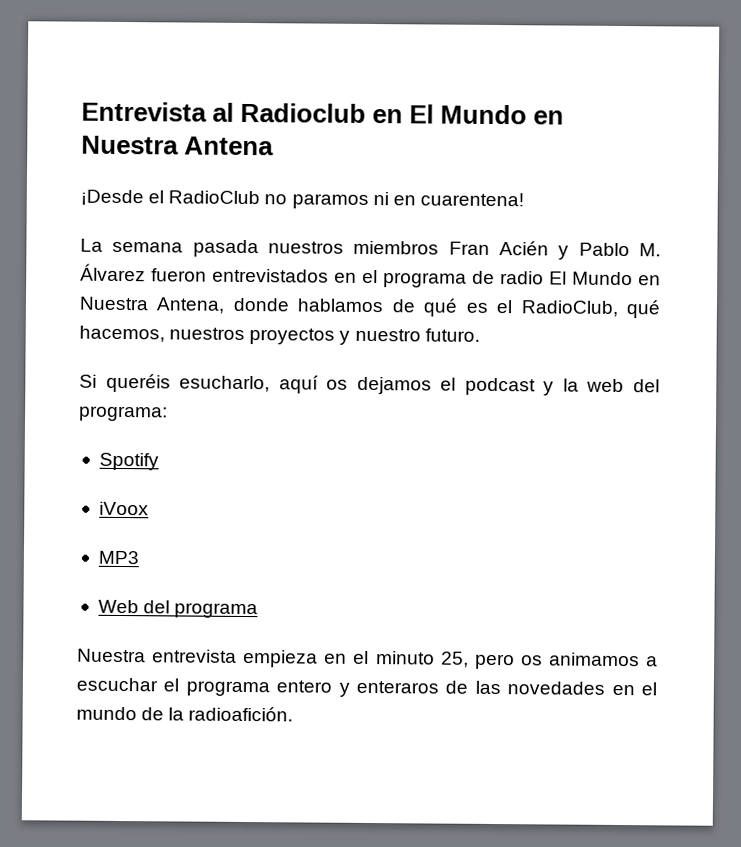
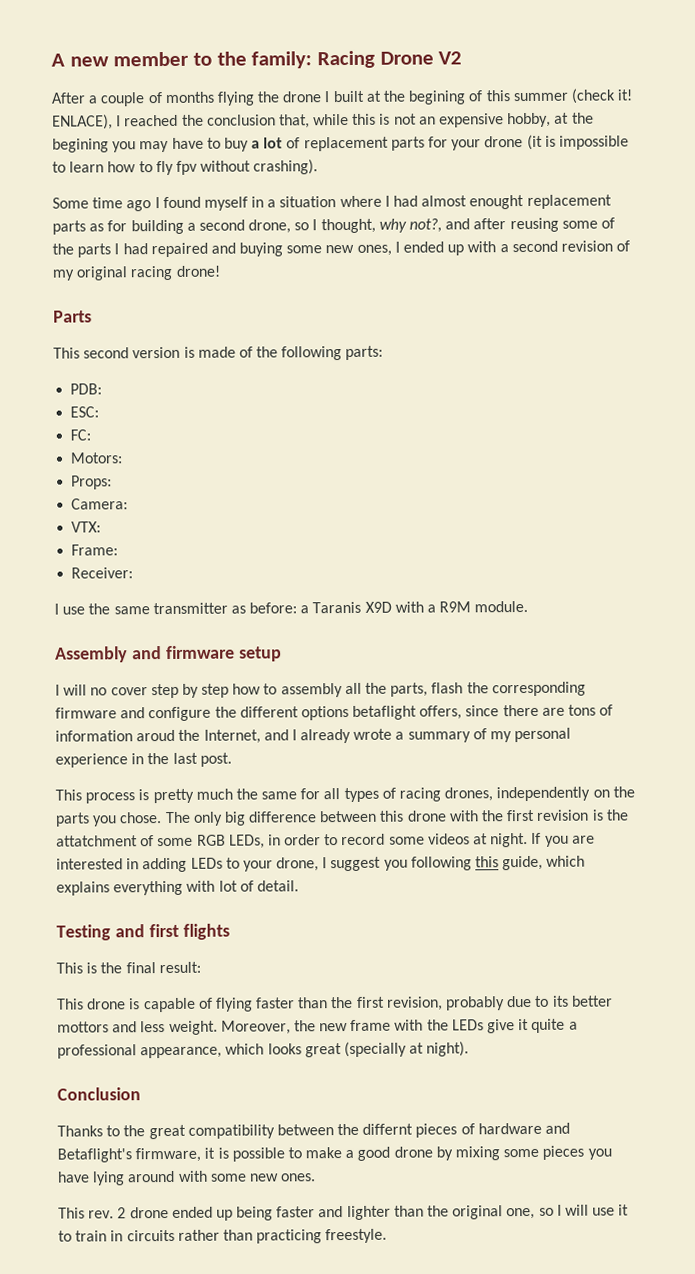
- Entrevista al Radioclub en El Mundo en Nuestra Antena
- ¡Desde el RadioClub no paramos ni en cuarentena!
- La semana pasada nuestros miembros Fran Acién y Pablo M. Álvarez fueron entrevistados en el programa de radio El Mundo en Nuestra Antena, donde hablamos de qué es el RadioClub, qué hacemos, nuestros proyectos y nuestro futuro.
- Si queréis esucharlo, aquí os dejamos el podcast y la web del programa:
- Spotify
- iVoox
- MP3
- Web del programa
- Nuestra entrevista empieza en el minuto 25, pero os animamos a escuchar el programa entero y enteraros de las novedades en el mundo de la radioafición.
+ A new member to the family: Racing Drone V2
+ After a couple of months flying the drone I built at the begining of this summer (check it! ENLACE), I reached the conclusion that, while this is not an expensive hobby, at the begining you may have to buy a lot of replacement parts for your drone (it is impossible to learn how to fly fpv without crashing).
+ Some time ago I found myself in a situation where I had almost enought replacement parts as for building a second drone, so I thought, why not?, and after reusing some of the parts I had repaired and buying some new ones, I ended up with a second revision of my original racing drone!
+ Parts
+ This second version is made of the following parts:
+ PDB:
+ ESC:
+ FC:
+ Motors:
+ Props:
+ Camera:
+ VTX:
+ Frame:
+ Receiver:
+ I use the same transmitter as before: a Taranis X9D with a R9M module.
+ Assembly and firmware setup
+ I will no cover step by step how to assembly all the parts, flash the corresponding firmware and configure the different options betaflight offers, since there are tons of information aroud the Internet, and I already wrote a summary of my personal experience in the last post.
+ This process is pretty much the same for all types of racing drones, independently on the parts you chose. The only big difference between this drone with the first revision is the attatchment of some RGB LEDs, in order to record some videos at night. If you are interested in adding LEDs to your drone, I suggest you following this guide, which explains everything with lot of detail.
+ Testing and first flights
+ This is the final result:
+ This drone is capable of flying faster than the first revision, probably due to its better mottors and less weight. Moreover, the new frame with the LEDs give it quite a professional appearance, which looks great (specially at night).
+ Conclusion
+ Thanks to the great compatibility between the differnt pieces of hardware and Betaflight's firmware, it is possible to make a good drone by mixing some pieces you have lying around with some new ones.
+ This rev. 2 drone ended up being faster and lighter than the original one, so I will use it to train in circuits rather than practicing freestyle.

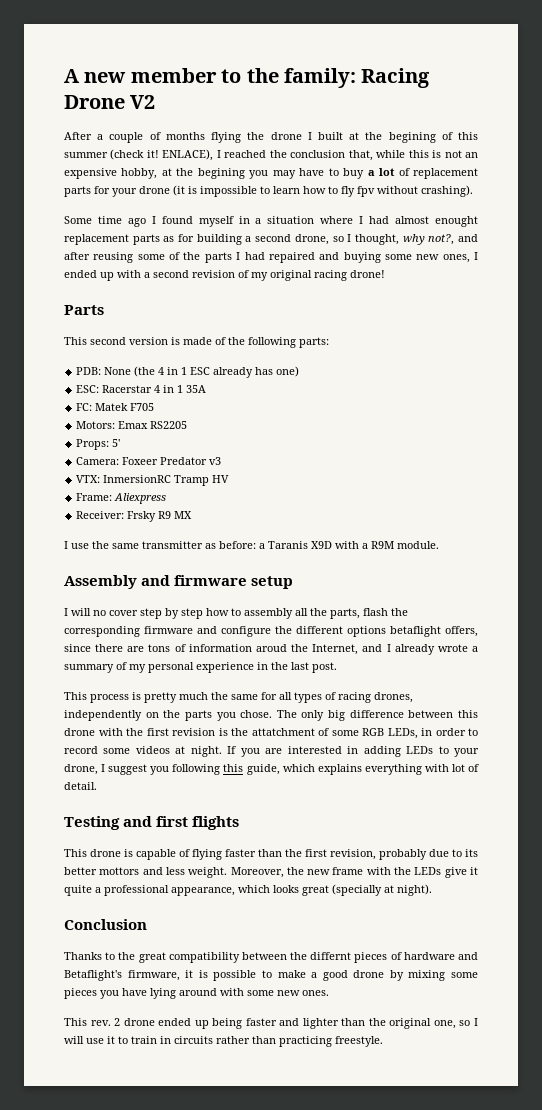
- PDB:
- ESC:
+ PDB: None (the 4 in 1 ESC already has one)
+ ESC: Racerstar 4 in 1 35A
- FC:
+ FC: Matek F705
- Motors:
+ Motors: Emax RS2205
- Props:
+ Props: 5'
- Camera:
- VTX:
+ Camera: Foxeer Predator v3
+ VTX: InmersionRC Tramp HV
- Frame:
+ Frame: Aliexpress
- Receiver:
+ Receiver: Frsky R9 MX
- This is the final result:

